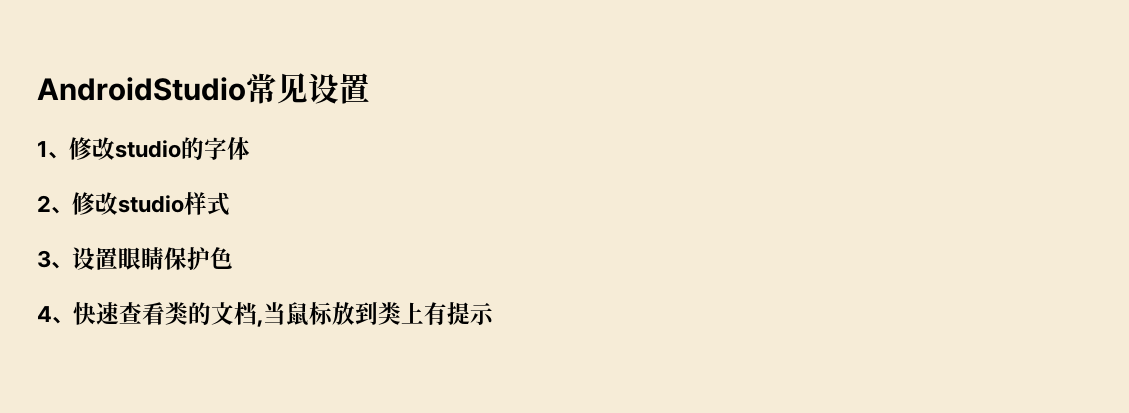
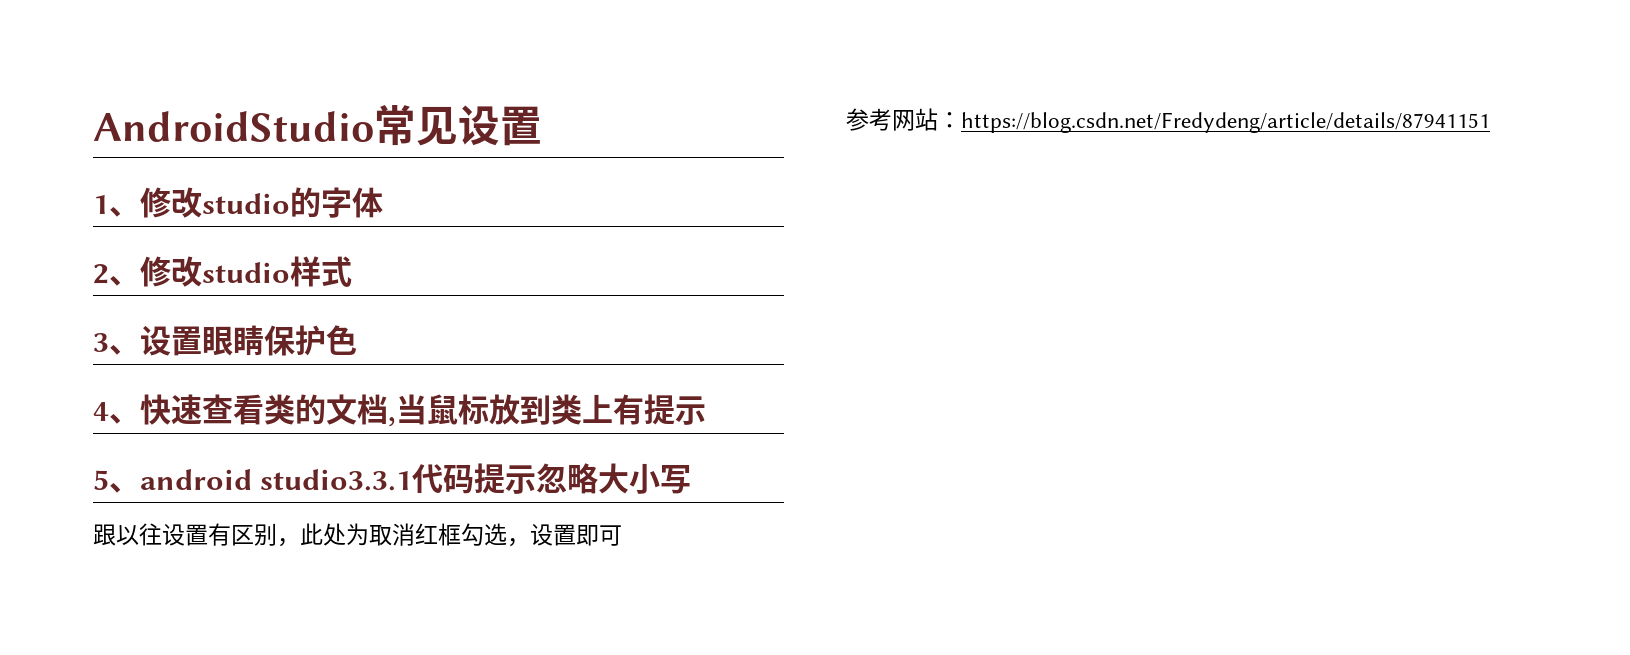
+ 5、android studio3.3.1代码提示忽略大小写
+ 跟以往设置有区别，此处为取消红框勾选，设置即可
+ 参考网站：https://blog.csdn.net/Fredydeng/article/details/87941151

